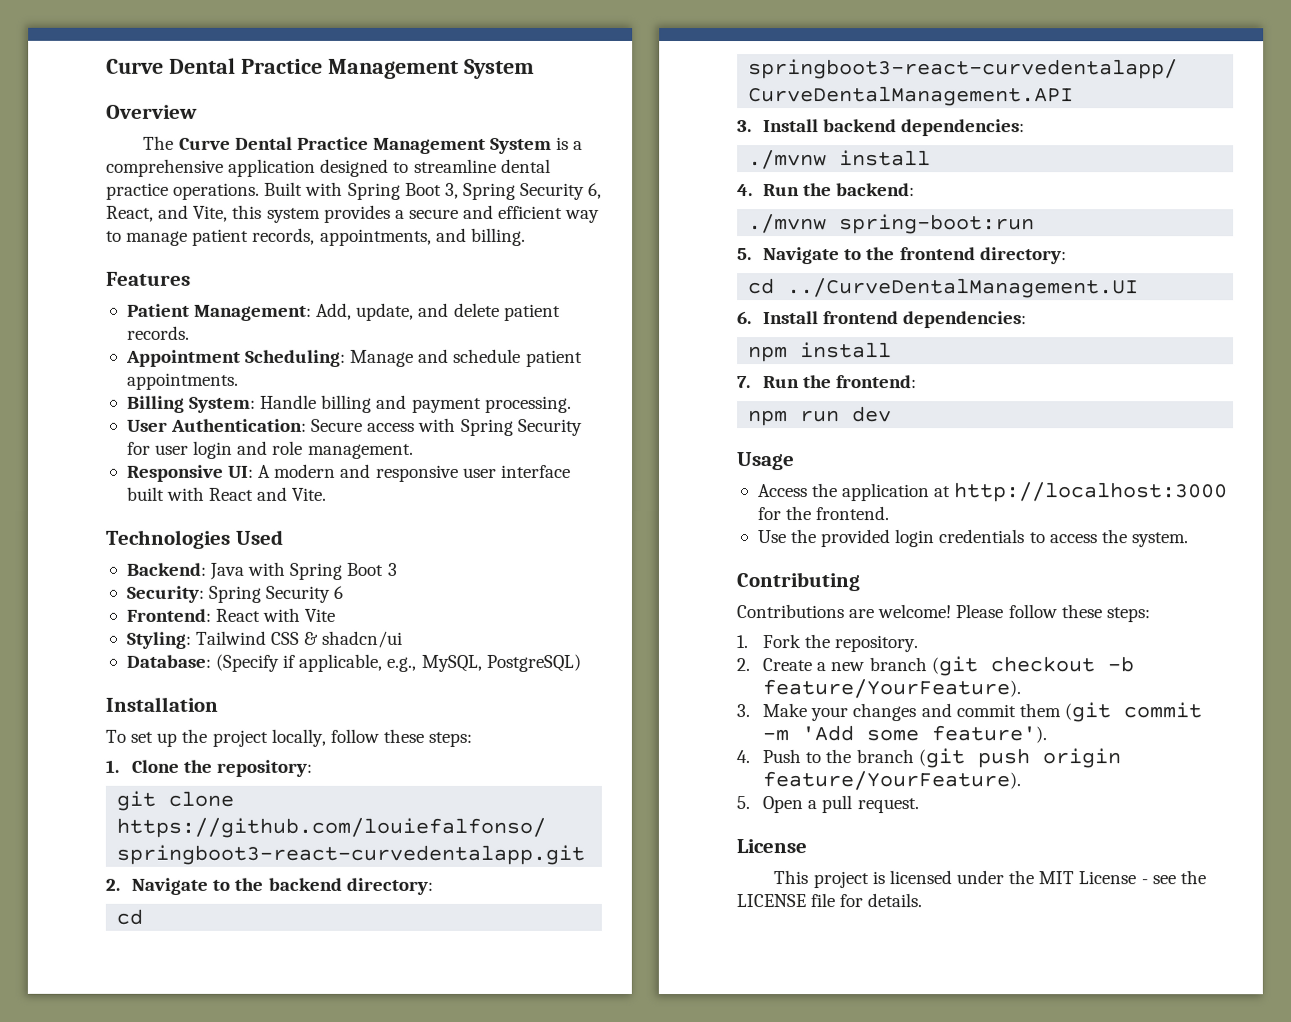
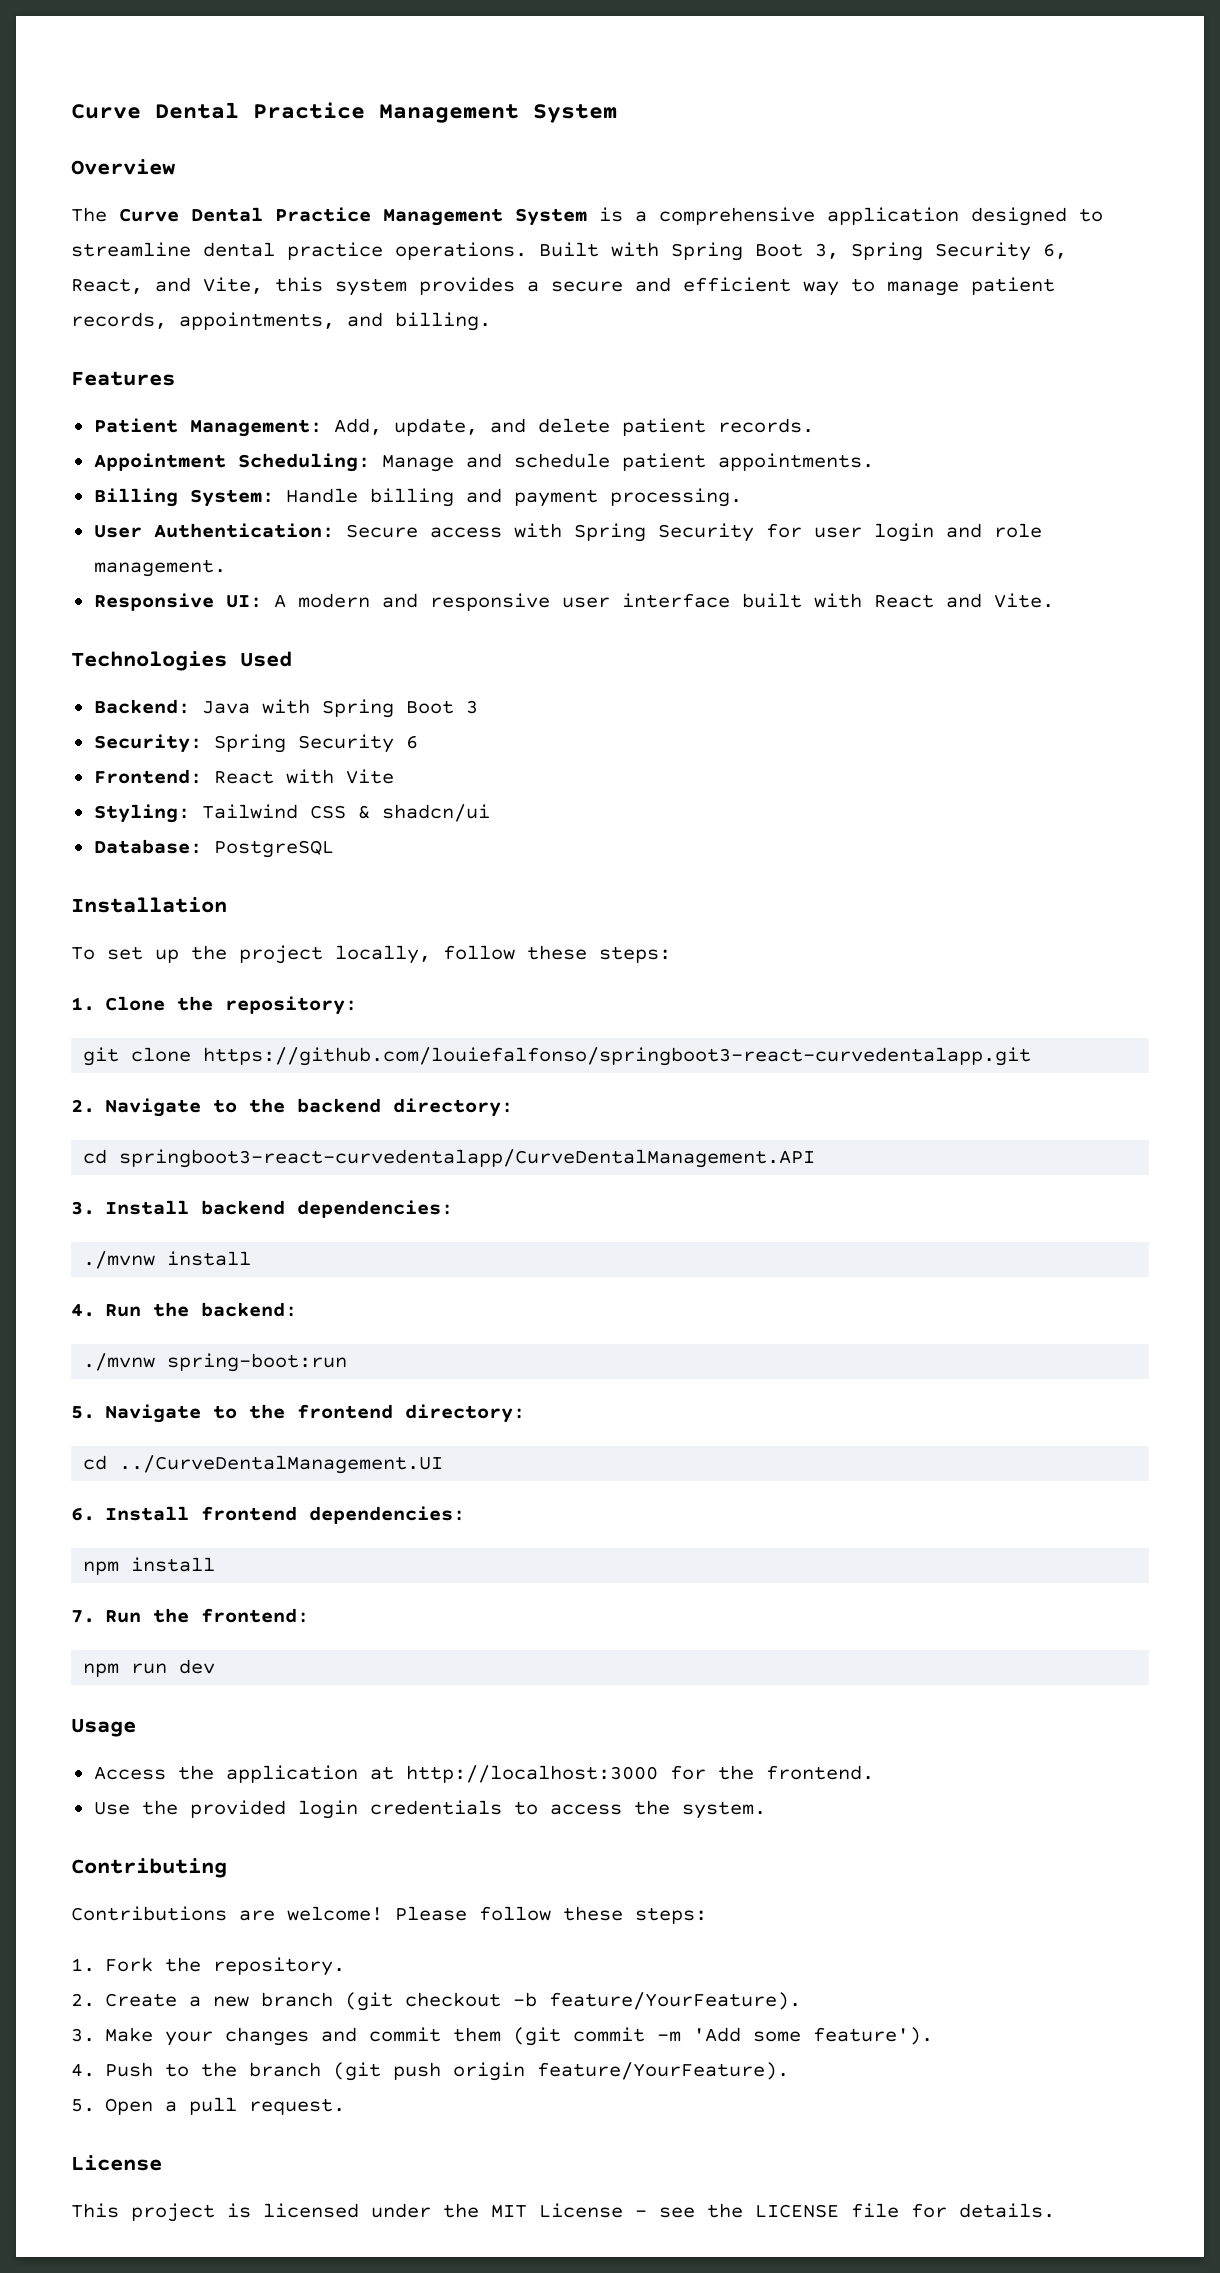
- Database: (Specify if applicable, e.g., MySQL, PostgreSQL)
+ Database: PostgreSQL

